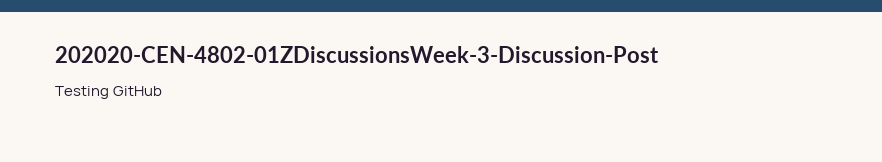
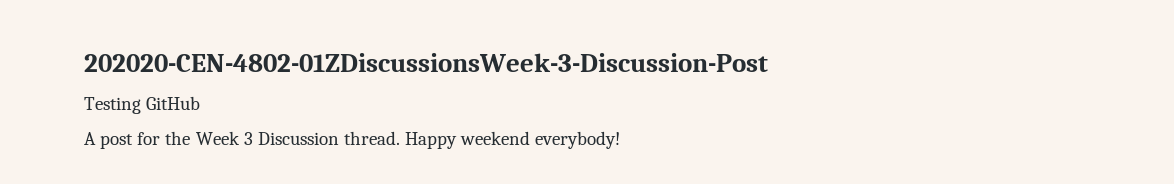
+ A post for the Week 3 Discussion thread. Happy weekend everybody!

